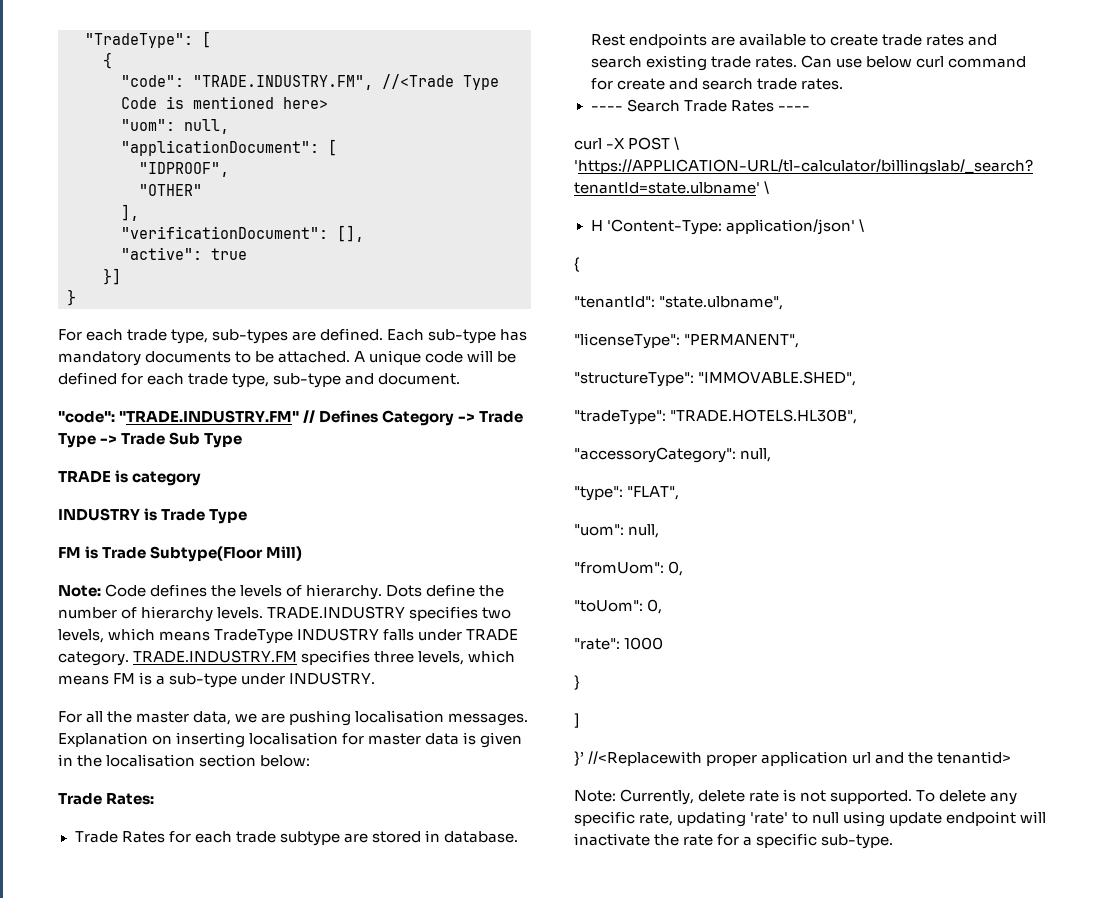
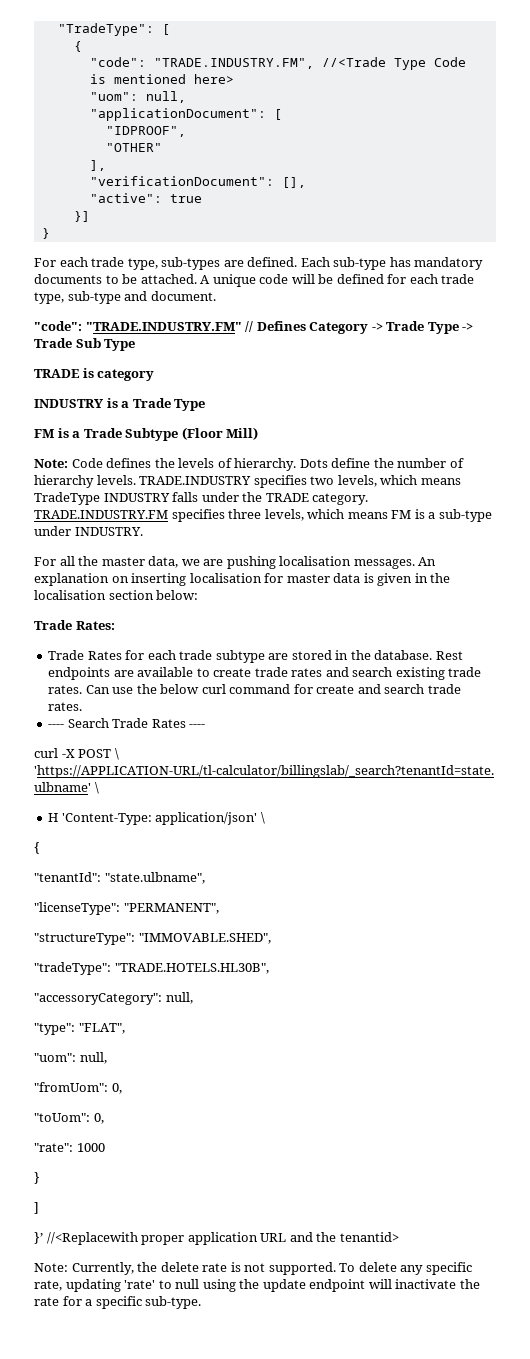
- INDUSTRY is Trade Type
+ INDUSTRY is a Trade Type
- FM is Trade Subtype(Floor Mill)
+ FM is a Trade Subtype (Floor Mill)
- TRADE.INDUSTRY specifies two levels, which means TradeType INDUSTRY falls under TRADE category.
+ TRADE.INDUSTRY specifies two levels, which means TradeType INDUSTRY falls under the TRADE category.
- Explanation on inserting localisation for master data is given in the localisation section below:
+ An explanation on inserting localisation for master data is given in the localisation section below:
- Trade Rates for each trade subtype are stored in database.
+ Trade Rates for each trade subtype are stored in the database.
- Can use below curl command for create and search trade rates.
+ Can use the below curl command for create and search trade rates.
- }’ //<Replacewith proper application url and the tenantid>
+ }’ //<Replacewith proper application URL and the tenantid>
- Note: Currently, delete rate is not supported.
+ Note: Currently, the delete rate is not supported.
- To delete any specific rate, updating 'rate' to null using update endpoint will inactivate the rate for a specific sub-type.
+ To delete any specific rate, updating 'rate' to null using the update endpoint will inactivate the rate for a specific sub-type.

